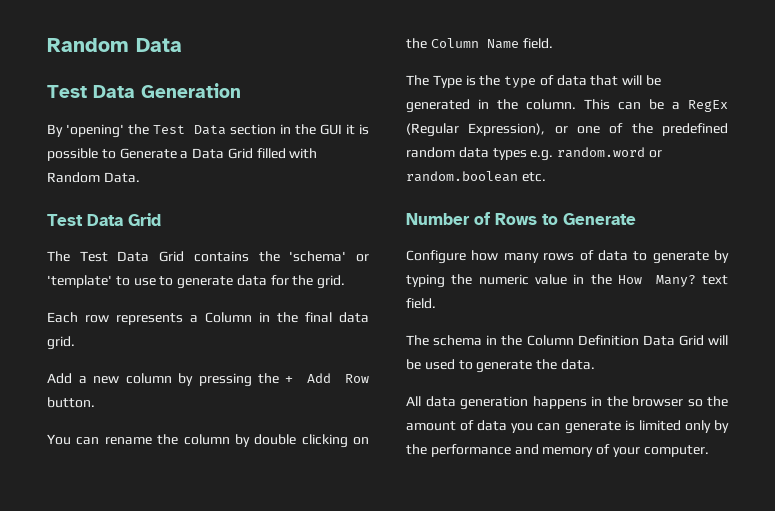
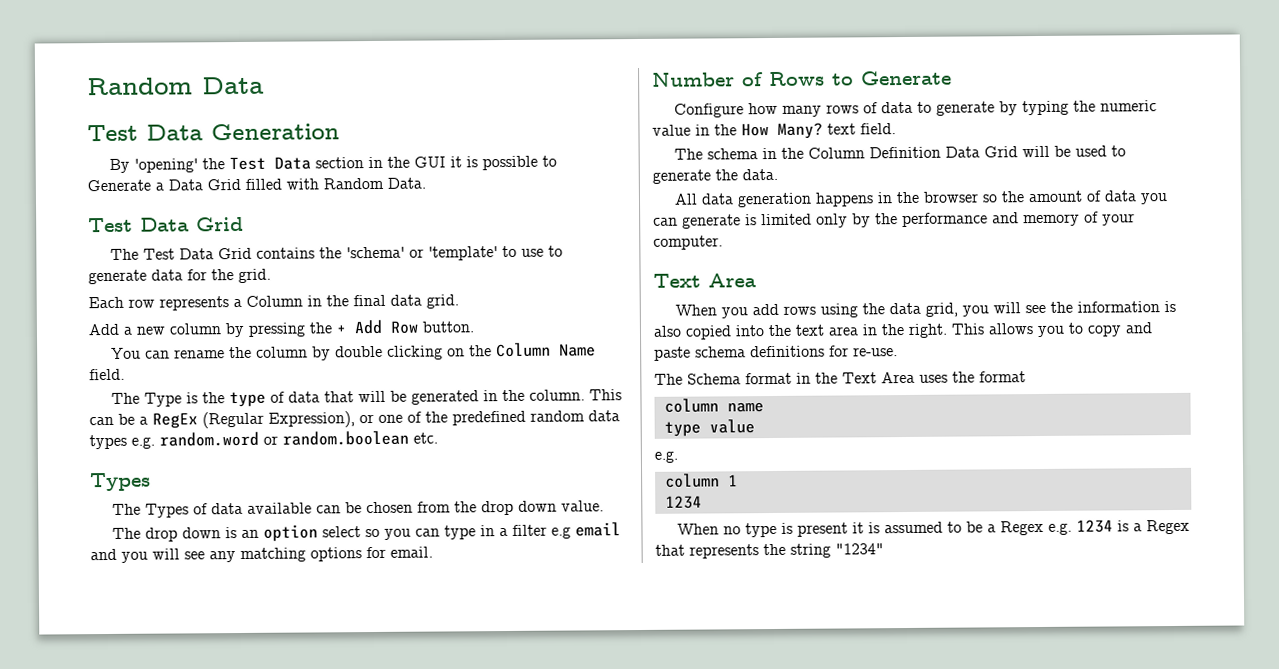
  This can be a RegEx (Regular Expression), or one of the predefined random data types e.g. random.word or random.boolean etc.
+ Types
+ The Types of data available can be chosen from the drop down value.
+ The drop down is an option select so you can type in a filter e.g email and you will see any matching options for email.
  All data generation happens in the browser so the amount of data you can generate is limited only by the performance and memory of your computer.
+ Text Area
+ When you add rows using the data grid, you will see the information is also copied into the text area in the right. This allows you to copy and paste schema definitions for re-use.
+ The Schema format in the Text Area uses the format
+ column name
+ type value
+ e.g.
+ column 1
+ 1234
+ When no type is present it is assumed to be a Regex e.g. 1234 is a Regex that represents the string "1234"

